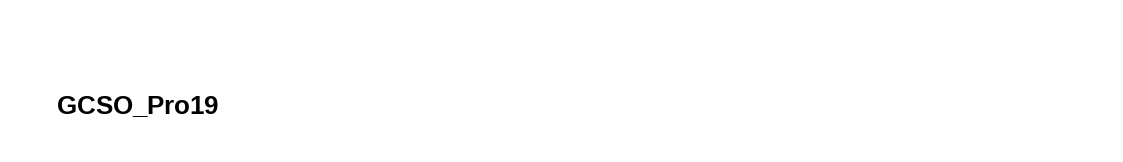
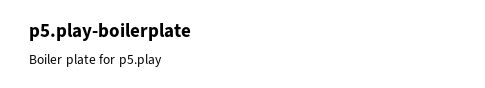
- GCSO_Pro19
+ p5.play-boilerplate
+ Boiler plate for p5.play

